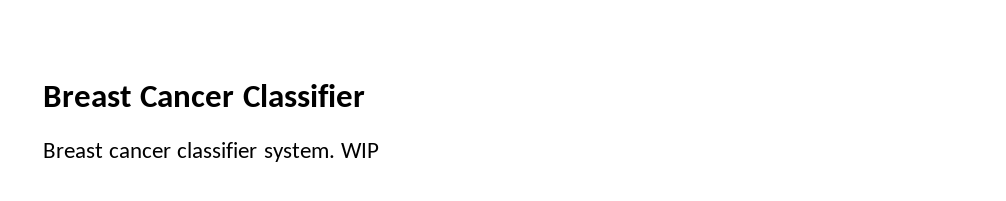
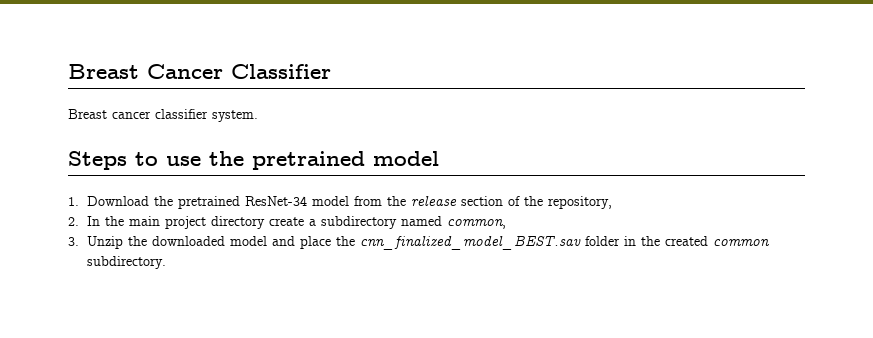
- Breast cancer classifier system. WIP
+ Breast cancer classifier system.
+ Steps to use the pretrained model
+ 1. Download the pretrained ResNet-34 model from the release section of the repository,
+ 2. In the main project directory create a subdirectory named common,
+ 3. Unzip the downloaded model and place the cnn_finalized_model_BEST.sav folder in the created common subdirectory.

